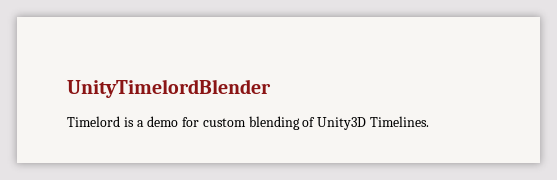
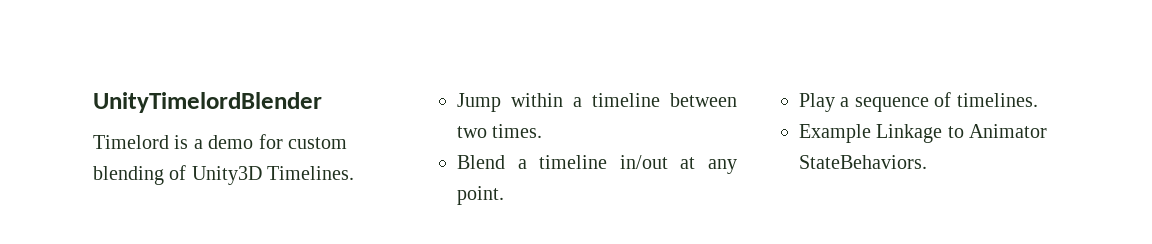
+ Jump within a timeline between two times.
+ Blend a timeline in/out at any point.
+ Play a sequence of timelines.
+ Example Linkage to Animator StateBehaviors.

